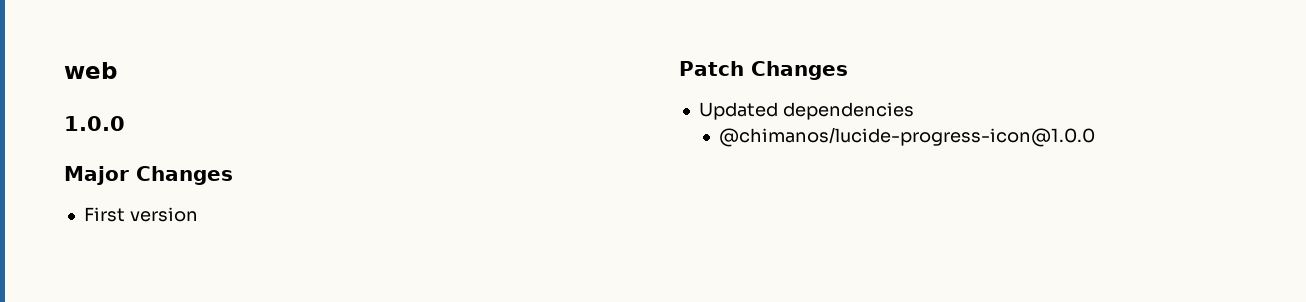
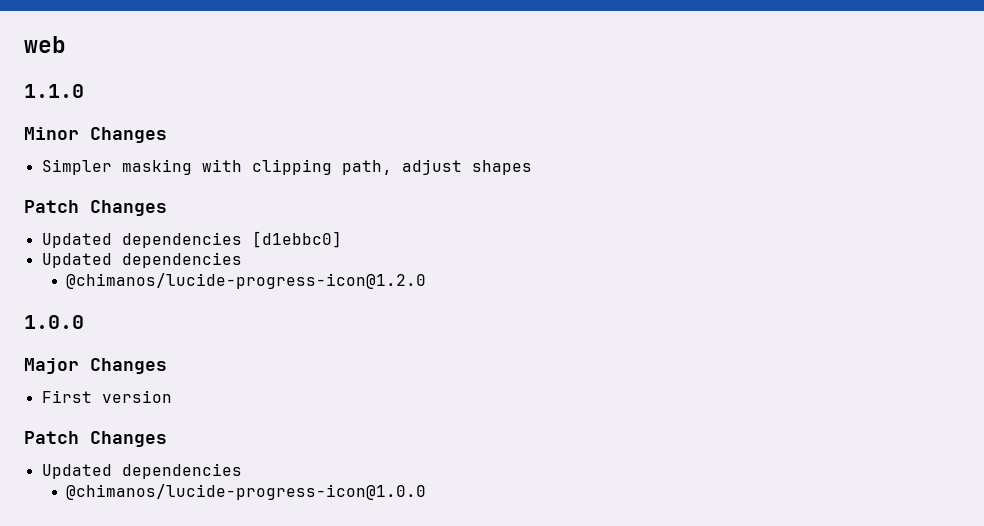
+ 1.1.0
+ Minor Changes
+ Simpler masking with clipping path, adjust shapes
+ Patch Changes
+ Updated dependencies [d1ebbc0]
+ Updated dependencies
+ @chimanos/lucide-progress-icon@1.2.0

